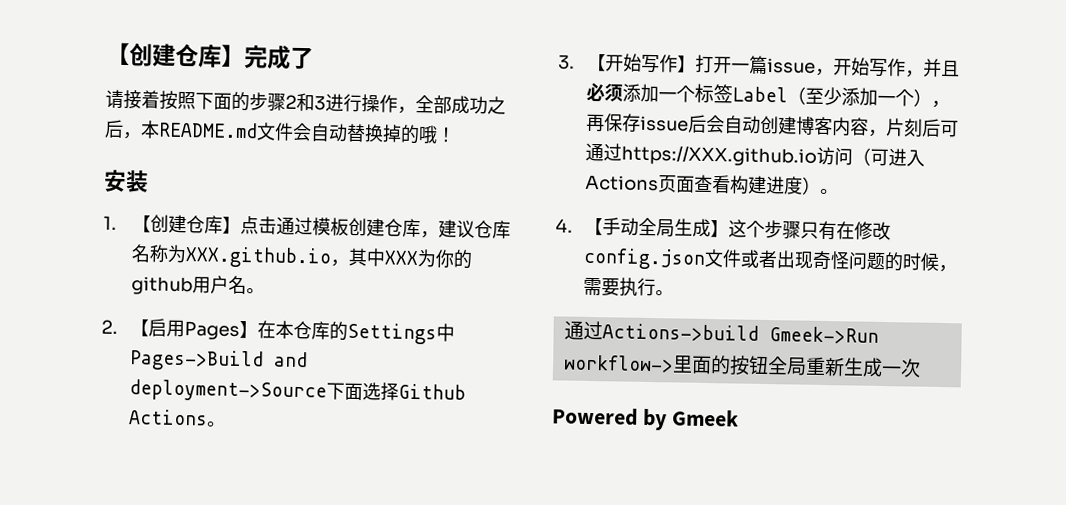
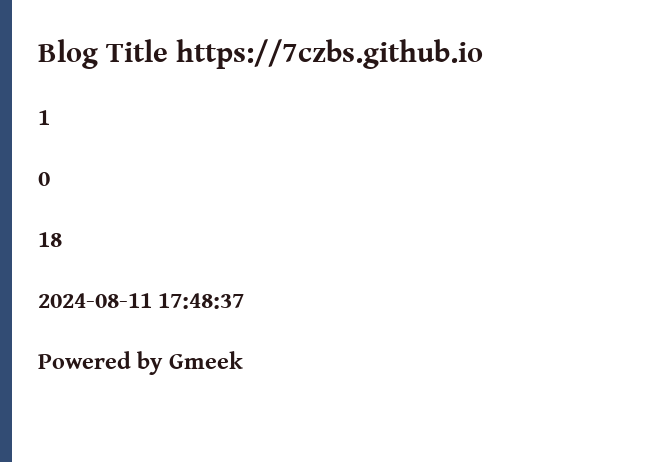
- 【创建仓库】完成了
- 请接着按照下面的步骤2和3进行操作，全部成功之后，本README.md文件会自动替换掉的哦！
- 安装
- 1.【创建仓库】点击通过模板创建仓库，建议仓库名称为XXX.github.io，其中XXX为你的github用户名。
- 2.【启用Pages】在本仓库的Settings中Pages->Build and deployment->Source下面选择Github Actions。
- 3.【开始写作】打开一篇issue，开始写作，并且必须添加一个标签Label（至少添加一个），再保存issue后会自动创建博客内容，片刻后可通过https://XXX.github.io访问（可进入Actions页面查看构建进度）。
- 4.【手动全局生成】这个步骤只有在修改config.json文件或者出现奇怪问题的时候，需要执行。
- 通过Actions->build Gmeek->Run workflow->里面的按钮全局重新生成一次
+ Blog Title https://7czbs.github.io
+ 1
+ 0
+ 18
+ 2024-08-11 17:48:37

